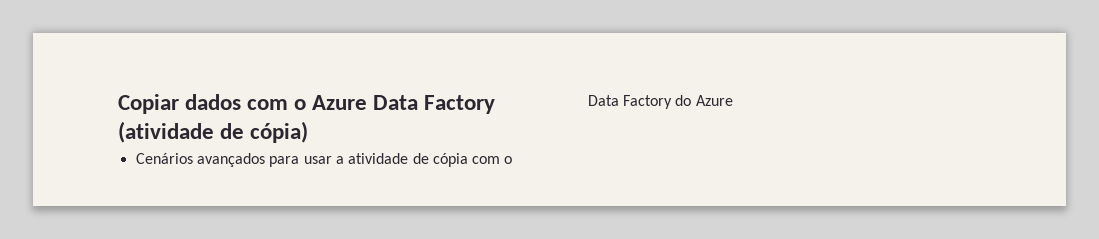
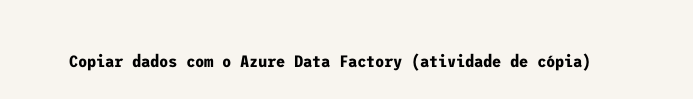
- Cenários avançados para usar a atividade de cópia com o Data Factory do Azure

